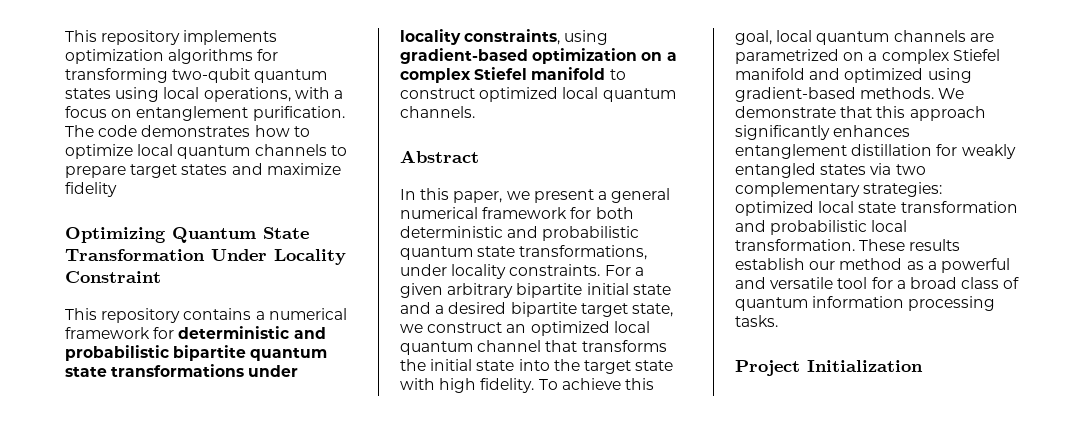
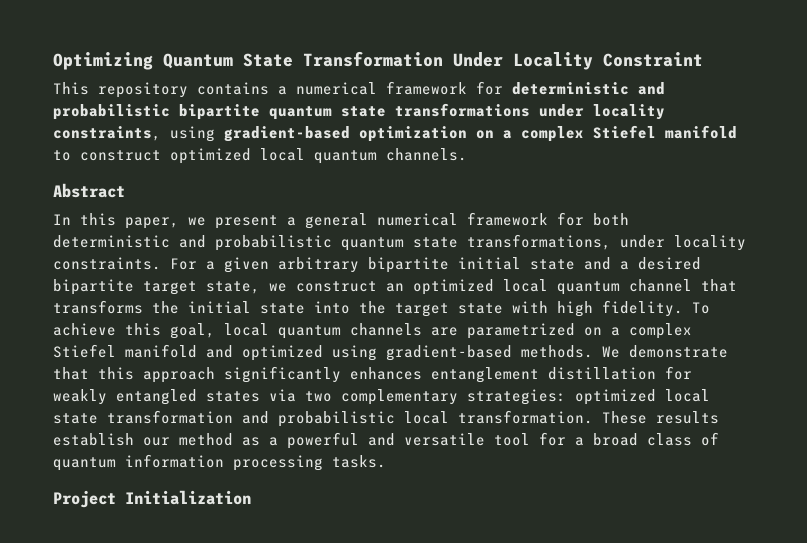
- This repository implements optimization algorithms for transforming two-qubit quantum states using local operations, with a focus on entanglement purification. The code demonstrates how to optimize local quantum channels to prepare target states and maximize fidelity

